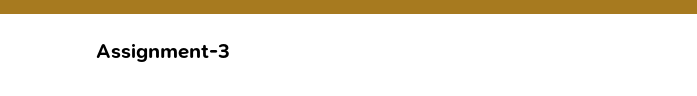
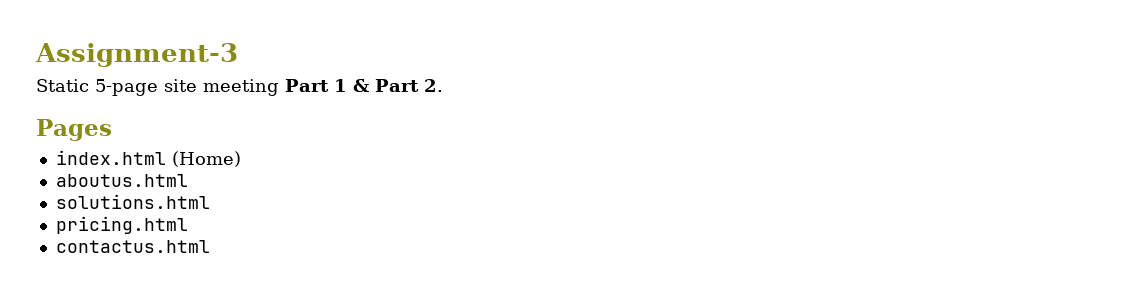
+ Static 5-page site meeting Part 1 & Part 2.
+ Pages
+ index.html (Home)
+ aboutus.html
+ solutions.html
+ pricing.html
+ contactus.html

